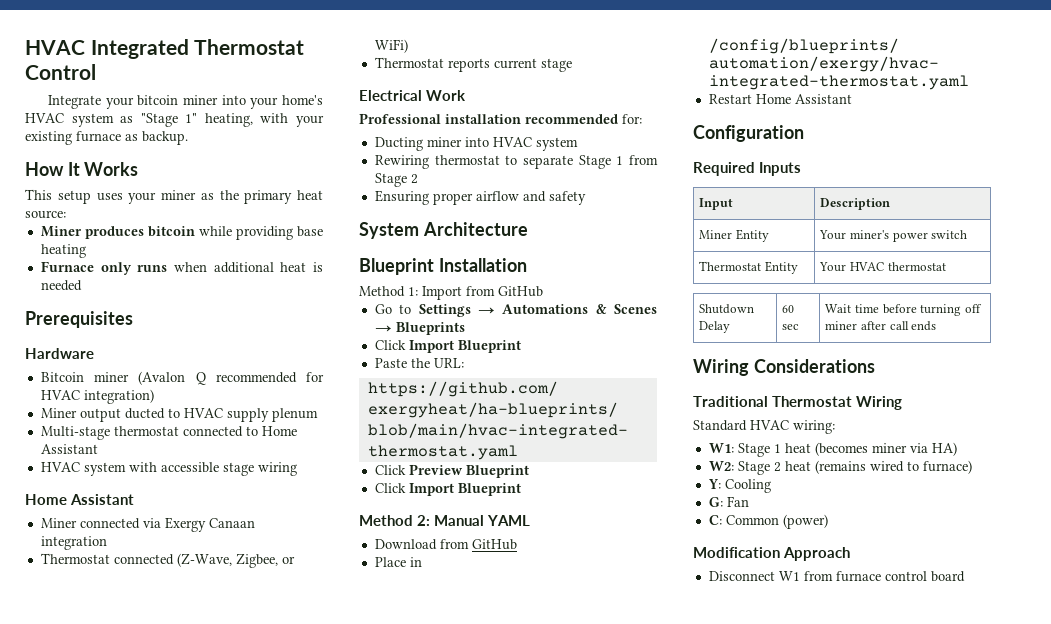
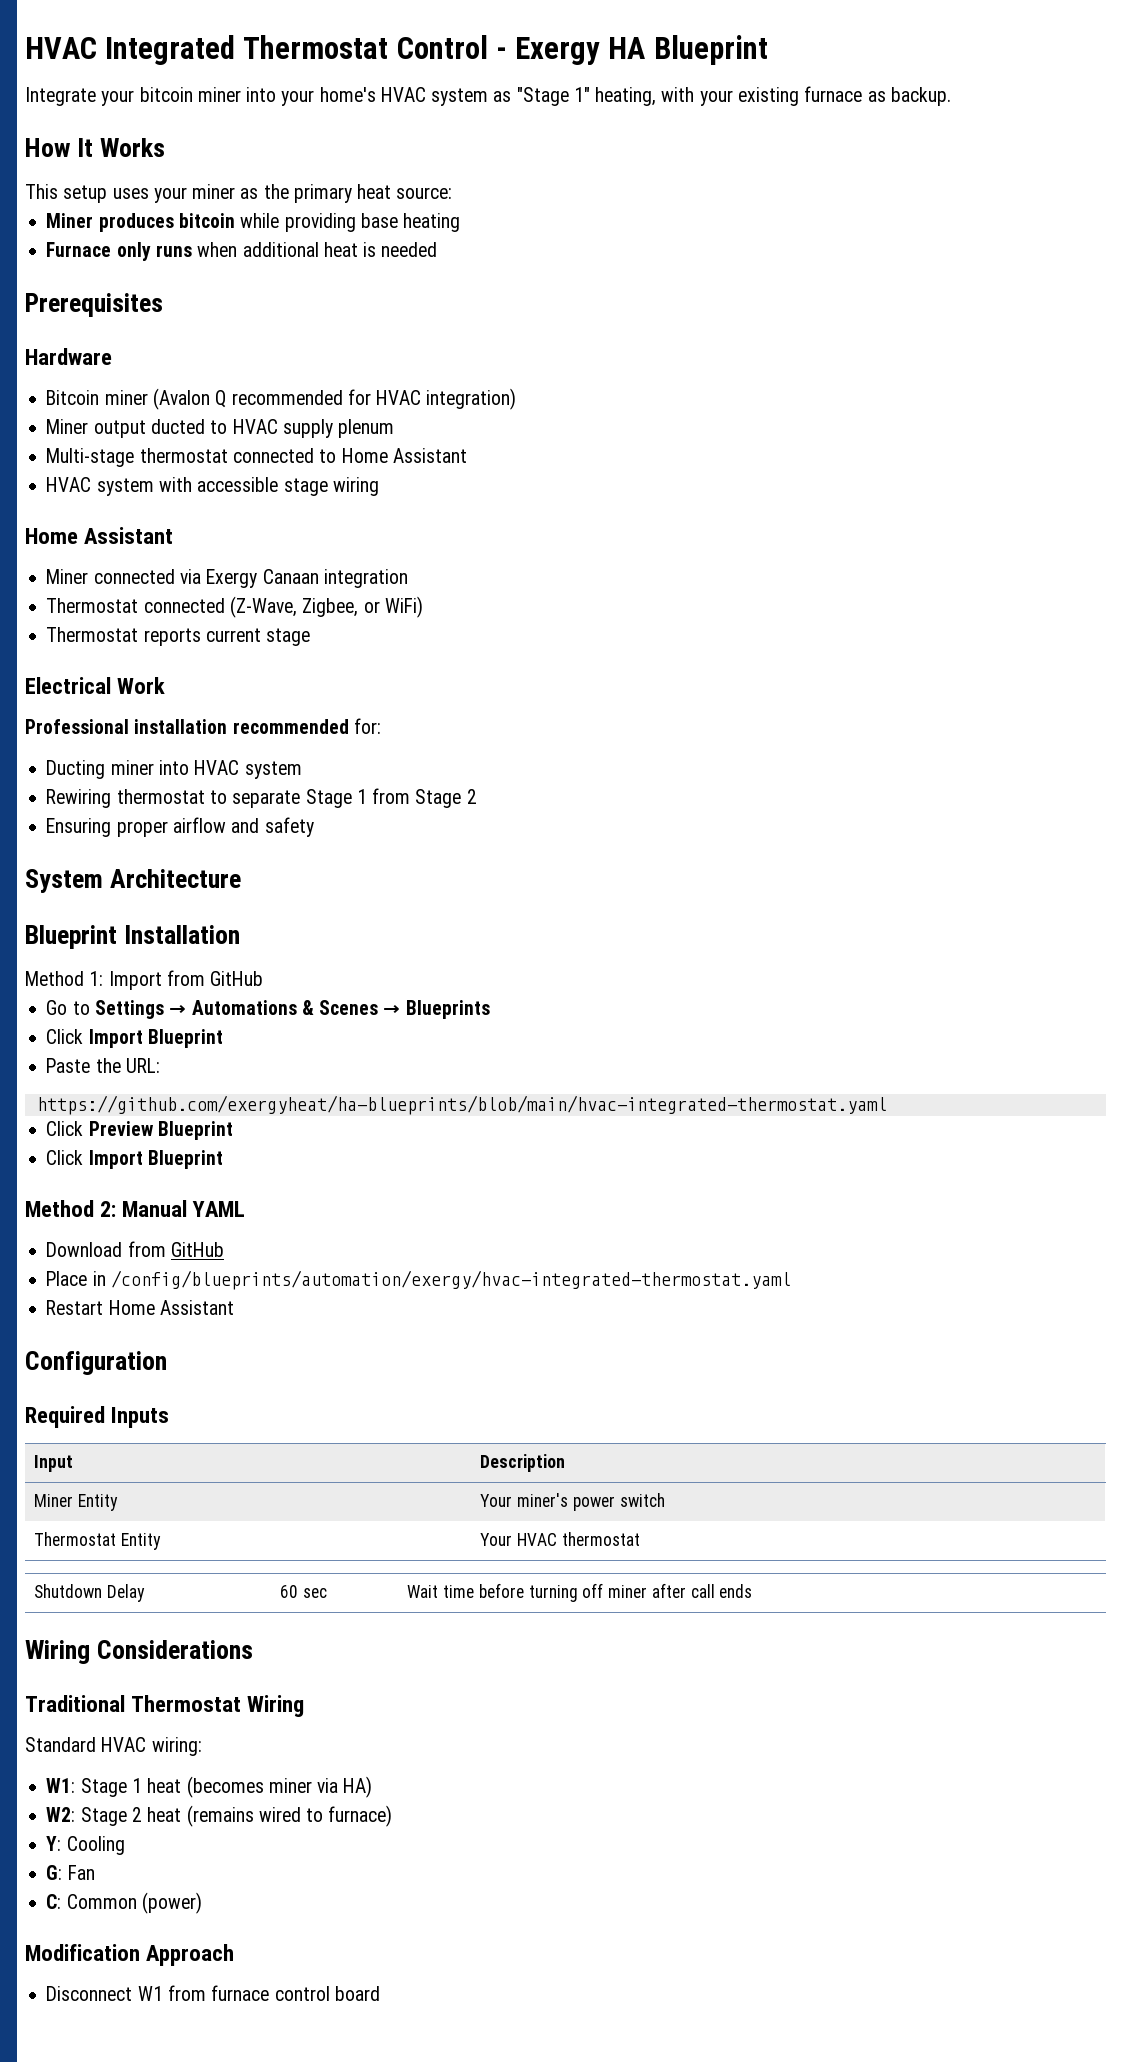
- HVAC Integrated Thermostat Control
+ HVAC Integrated Thermostat Control - Exergy HA Blueprint

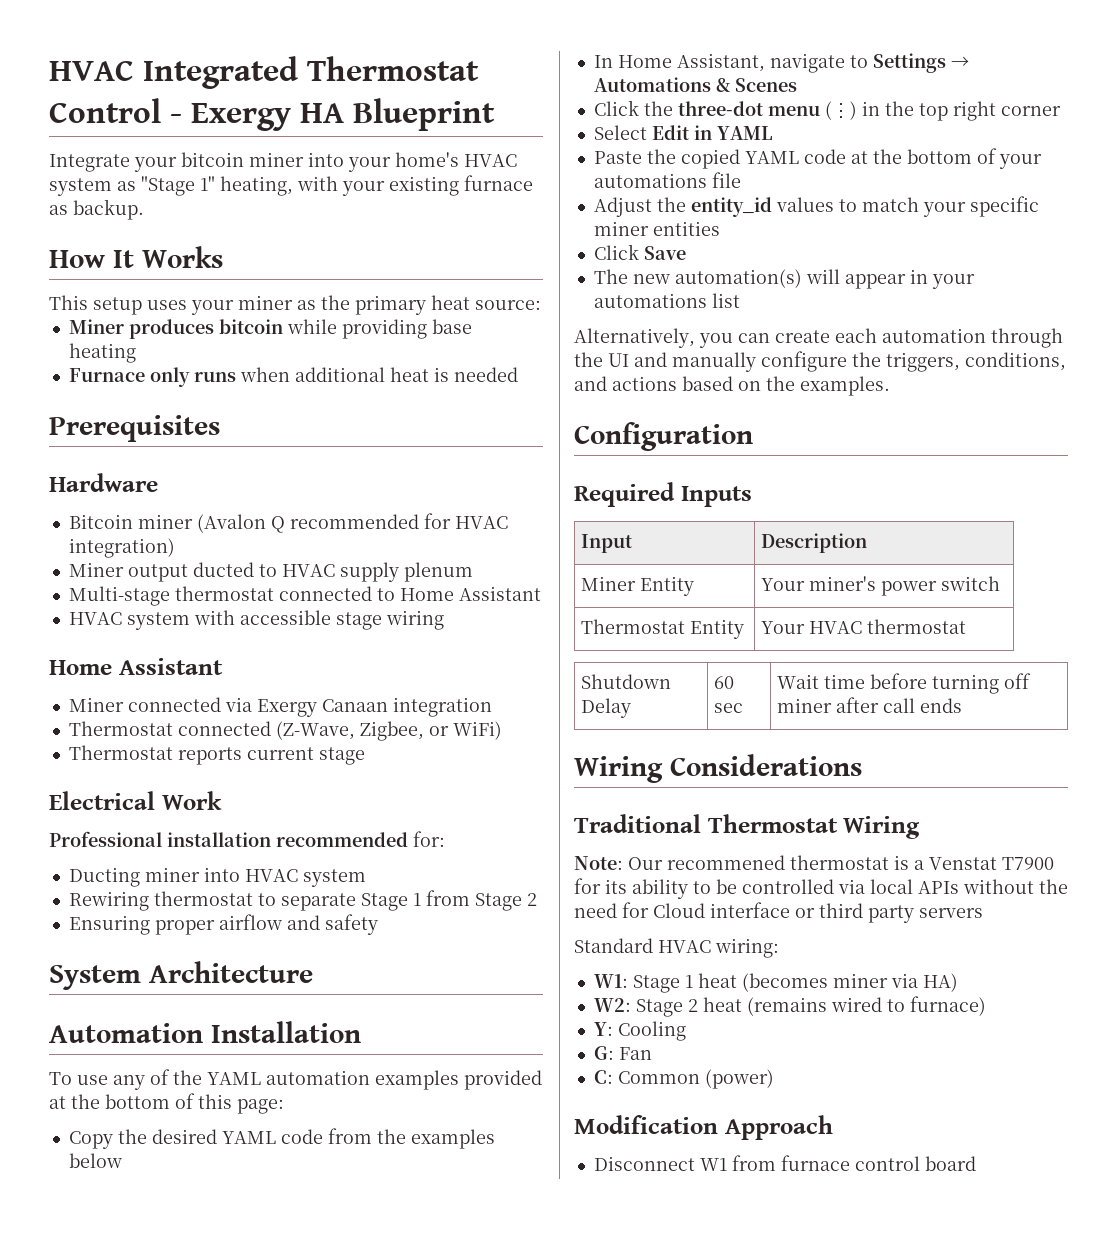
- Blueprint Installation
+ Automation Installation
- Method 1: Import from GitHub
- Go to Settings → Automations & Scenes → Blueprints
- Click Import Blueprint
- Paste the URL:
- https://github.com/exergyheat/ha-blueprints/blob/main/hvac-integrated-thermostat.yaml
- Click Preview Blueprint
- Click Import Blueprint
- Method 2: Manual YAML
- Download from GitHub
- Place in /config/blueprints/automation/exergy/hvac-integrated-thermostat.yaml
- Restart Home Assistant
+ To use any of the YAML automation examples provided at the bottom of this page:
+ Copy the desired YAML code from the examples below
+ In Home Assistant, navigate to Settings → Automations & Scenes
+ Click the three-dot menu (⋮) in the top right corner
+ Select Edit in YAML
+ Paste the copied YAML code at the bottom of your automations file
+ Adjust the entity_id values to match your specific miner entities
+ Click Save
+ The new automation(s) will appear in your automations list
+ Alternatively, you can create each automation through the UI and manually configure the triggers, conditions, and actions based on the examples.
+ Note: Our recommened thermostat is a Venstat T7900 for its ability to be controlled via local APIs without the need for Cloud interface or third party servers

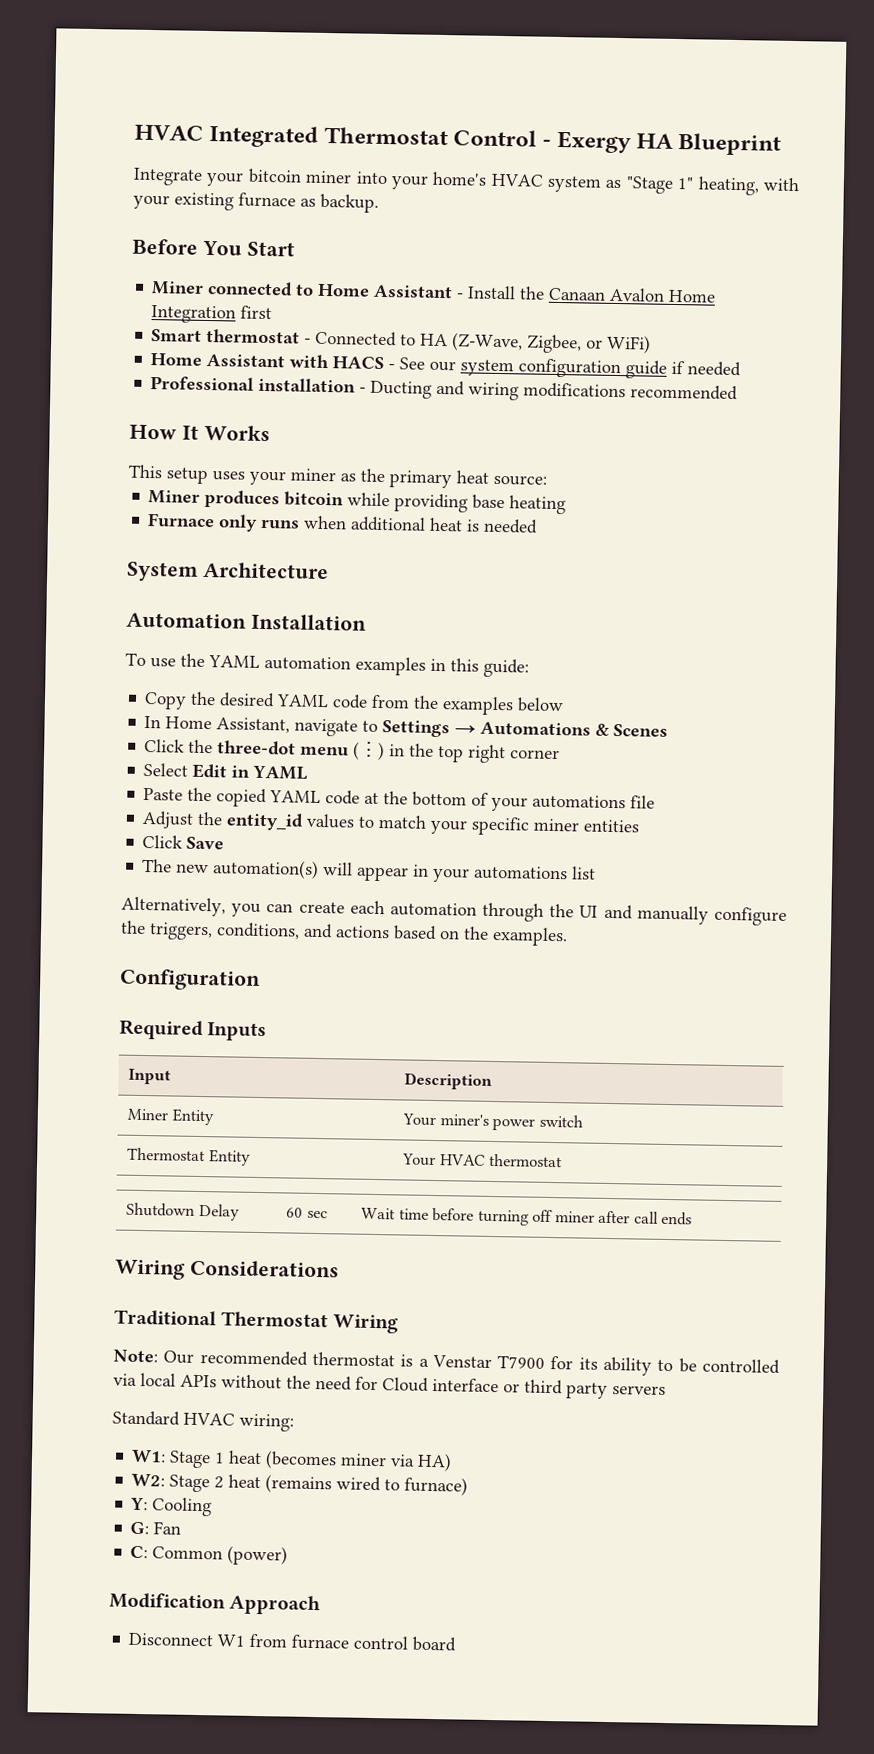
+ Before You Start
+ Miner connected to Home Assistant - Install the Canaan Avalon Home Integration first
+ Smart thermostat - Connected to HA (Z-Wave, Zigbee, or WiFi)
+ Home Assistant with HACS - See our system configuration guide if needed
+ Professional installation - Ducting and wiring modifications recommended
- Prerequisites
- Hardware
- Bitcoin miner (Avalon Q recommended for HVAC integration)
- Miner output ducted to HVAC supply plenum
- Multi-stage thermostat connected to Home Assistant
- HVAC system with accessible stage wiring
- Home Assistant
- Miner connected via Exergy Canaan integration
- Thermostat connected (Z-Wave, Zigbee, or WiFi)
- Thermostat reports current stage
- Electrical Work
- Professional installation recommended for:
- Ducting miner into HVAC system
- Rewiring thermostat to separate Stage 1 from Stage 2
- Ensuring proper airflow and safety
- To use any of the YAML automation examples provided at the bottom of this page:
+ To use the YAML automation examples in this guide:
- Note: Our recommened thermostat is a Venstat T7900 for its ability to be controlled via local APIs without the need for Cloud interface or third party servers
+ Note: Our recommended thermostat is a Venstar T7900 for its ability to be controlled via local APIs without the need for Cloud interface or third party servers

